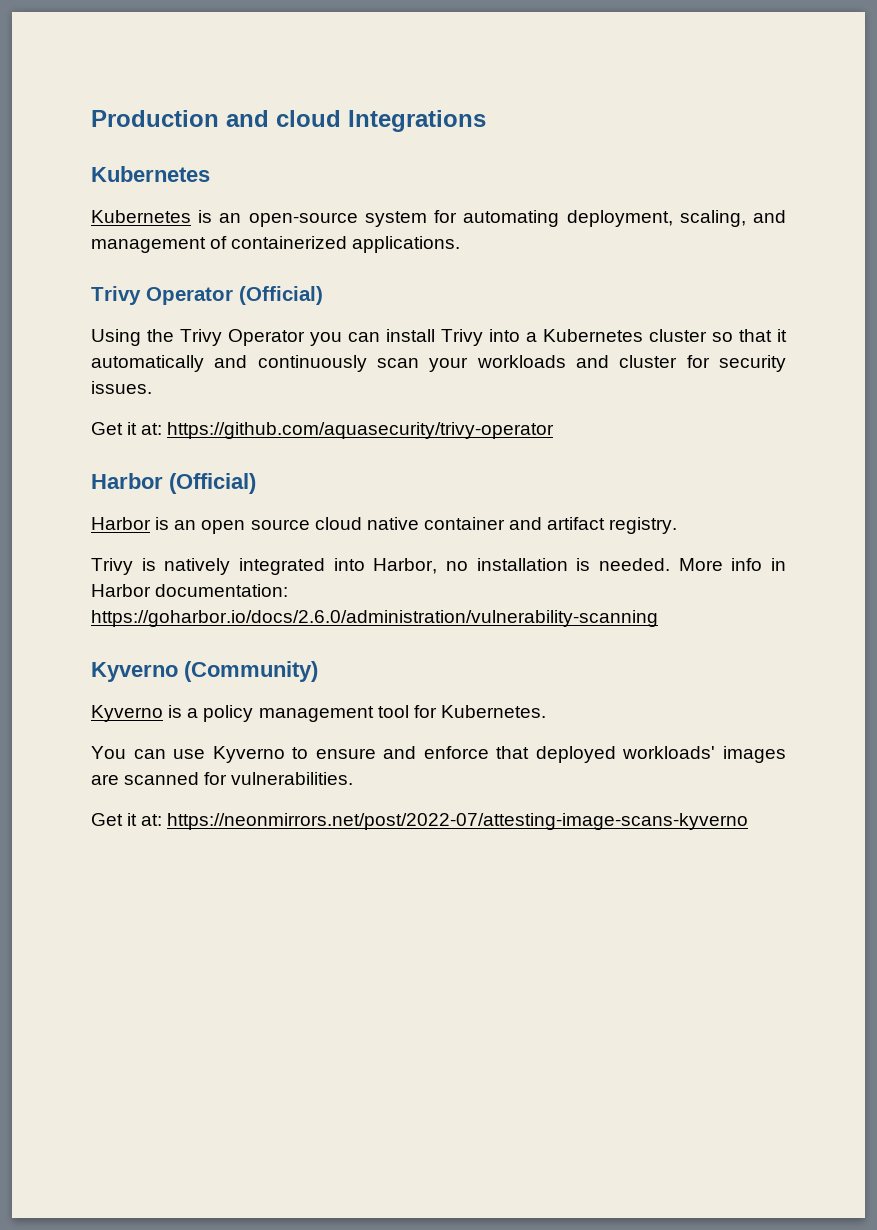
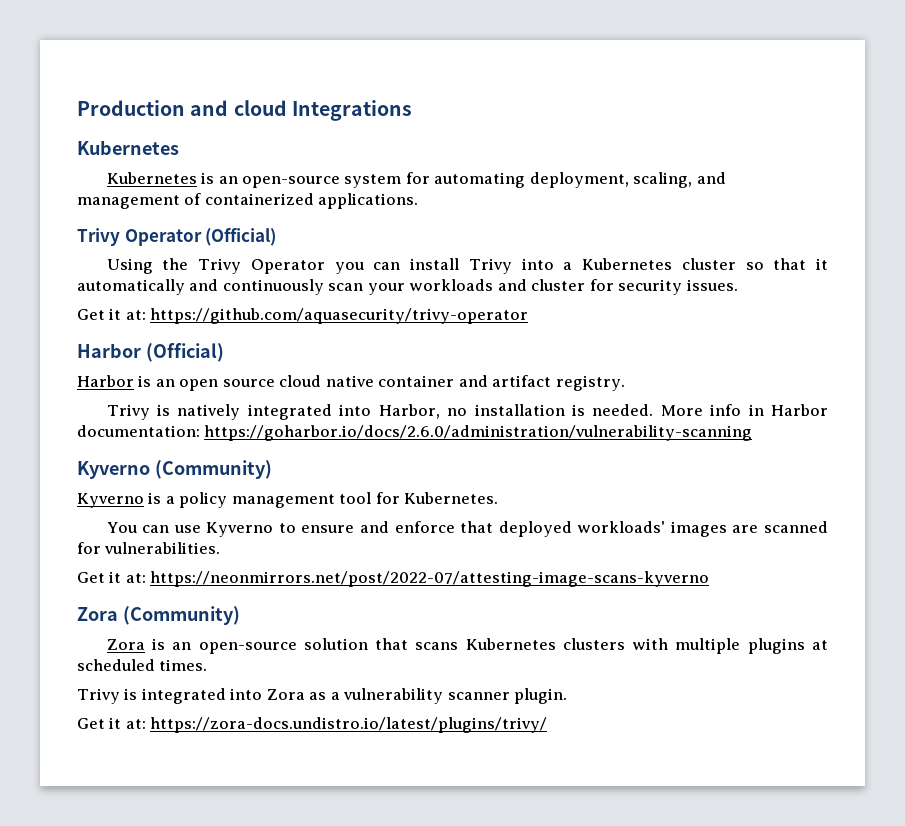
+ Zora (Community)
+ Zora is an open-source solution that scans Kubernetes clusters with multiple plugins at scheduled times.
+ Trivy is integrated into Zora as a vulnerability scanner plugin.
+ Get it at: https://zora-docs.undistro.io/latest/plugins/trivy/

